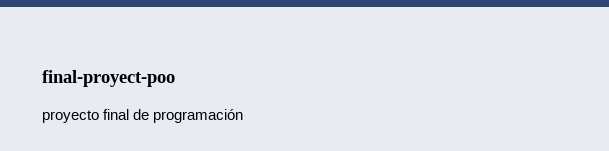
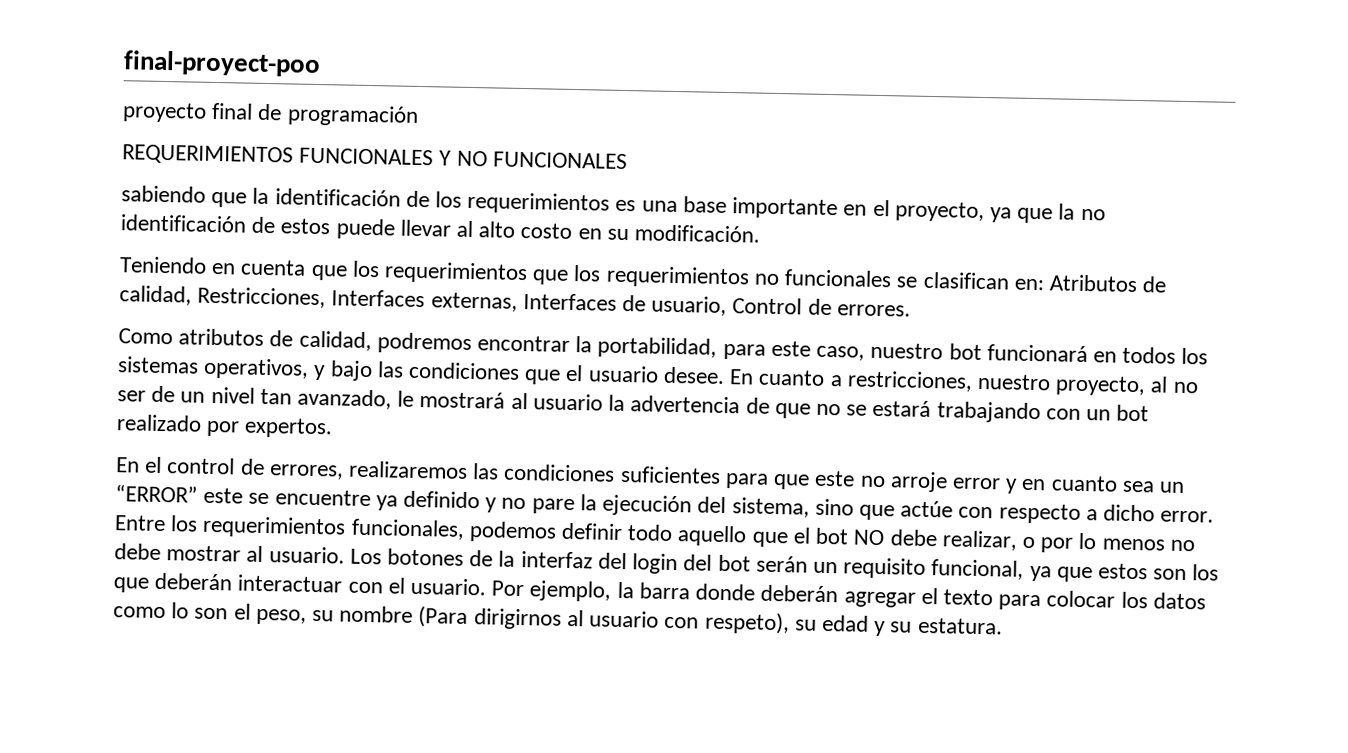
+ REQUERIMIENTOS FUNCIONALES Y NO FUNCIONALES
+ sabiendo que la identificación de los requerimientos es una base importante en el proyecto, ya que la no identificación de estos puede llevar al alto costo en su modificación.
+ Teniendo en cuenta que los requerimientos que los requerimientos no funcionales se clasifican en: Atributos de calidad, Restricciones, Interfaces externas, Interfaces de usuario, Control de errores.
+ Como atributos de calidad, podremos encontrar la portabilidad, para este caso, nuestro bot funcionará en todos los sistemas operativos, y bajo las condiciones que el usuario desee. En cuanto a restricciones, nuestro proyecto, al no ser de un nivel tan avanzado, le mostrará al usuario la advertencia de que no se estará trabajando con un bot realizado por expertos.
+ En el control de errores, realizaremos las condiciones suficientes para que este no arroje error y en cuanto sea un “ERROR” este se encuentre ya definido y no pare la ejecución del sistema, sino que actúe con respecto a dicho error. Entre los requerimientos funcionales, podemos definir todo aquello que el bot NO debe realizar, o por lo menos no debe mostrar al usuario. Los botones de la interfaz del login del bot serán un requisito funcional, ya que estos son los que deberán interactuar con el usuario. Por ejemplo, la barra donde deberán agregar el texto para colocar los datos como lo son el peso, su nombre (Para dirigirnos al usuario con respeto), su edad y su estatura.

